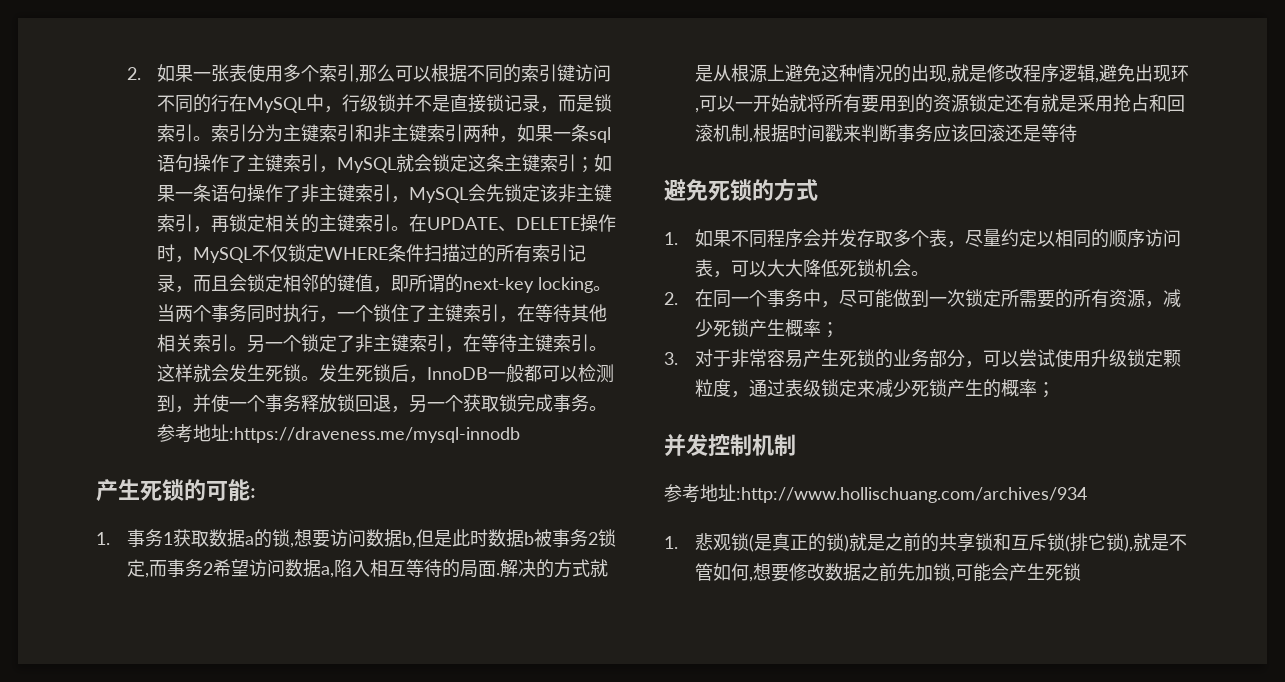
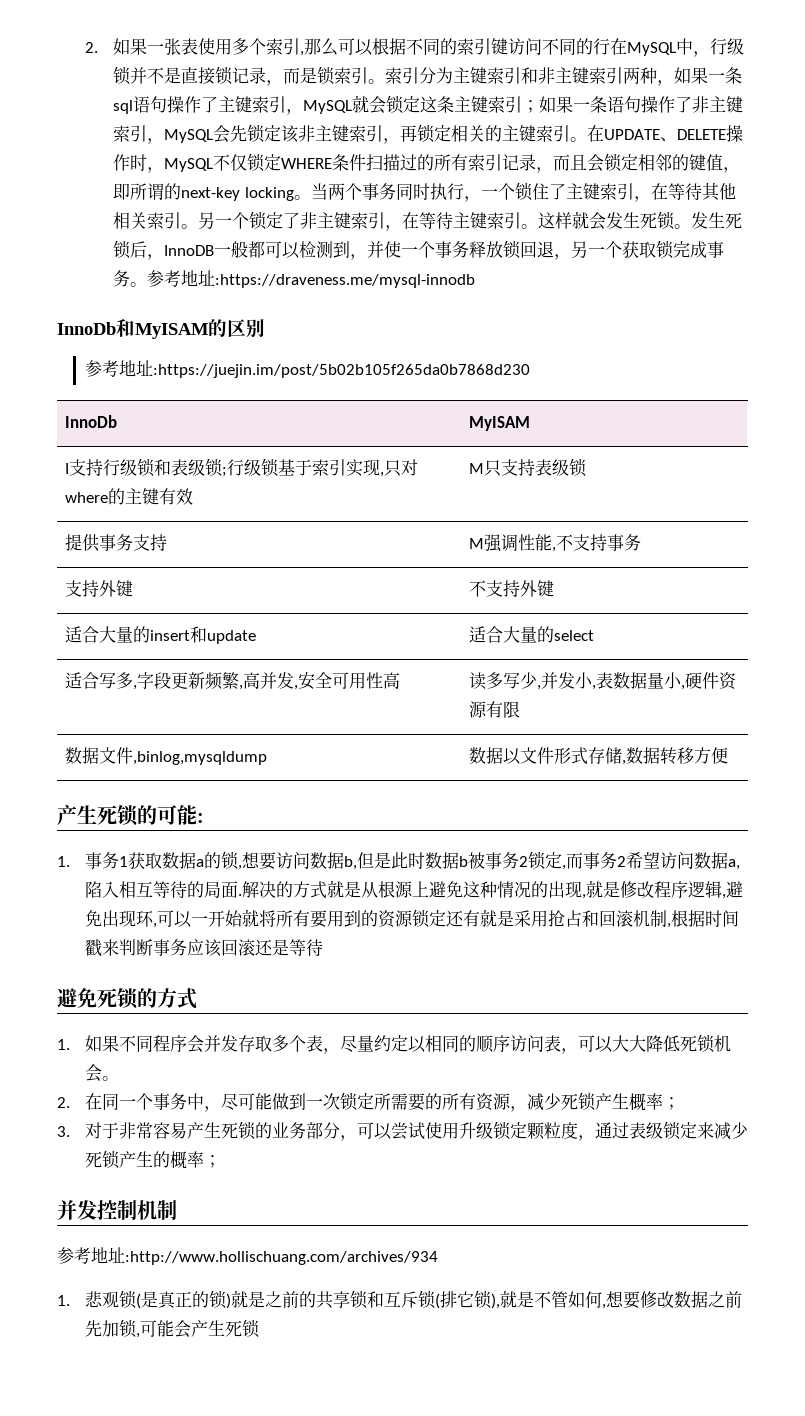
+ InnoDb和MyISAM的区别
+ 参考地址:https://juejin.im/post/5b02b105f265da0b7868d230
+ InnoDb | MyISAM
+ I支持行级锁和表级锁;行级锁基于索引实现,只对where的主键有效 | M只支持表级锁
+ 提供事务支持 | M强调性能,不支持事务
+ 支持外键 | 不支持外键
+ 适合大量的insert和update | 适合大量的select
+ 适合写多,字段更新频繁,高并发,安全可用性高 | 读多写少,并发小,表数据量小,硬件资源有限
+ 数据文件,binlog,mysqldump | 数据以文件形式存储,数据转移方便

